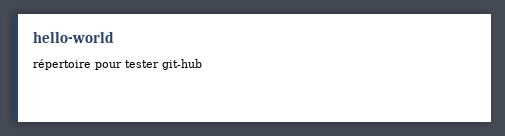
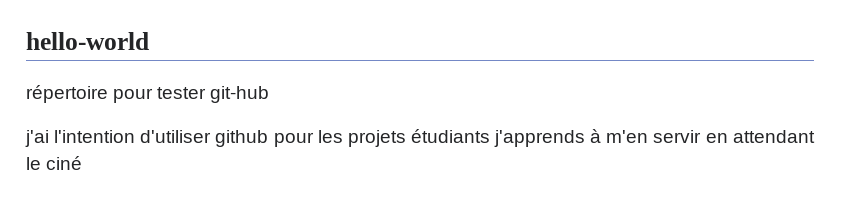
+ j'ai l'intention d'utiliser github pour les projets étudiants j'apprends à m'en servir en attendant le ciné

